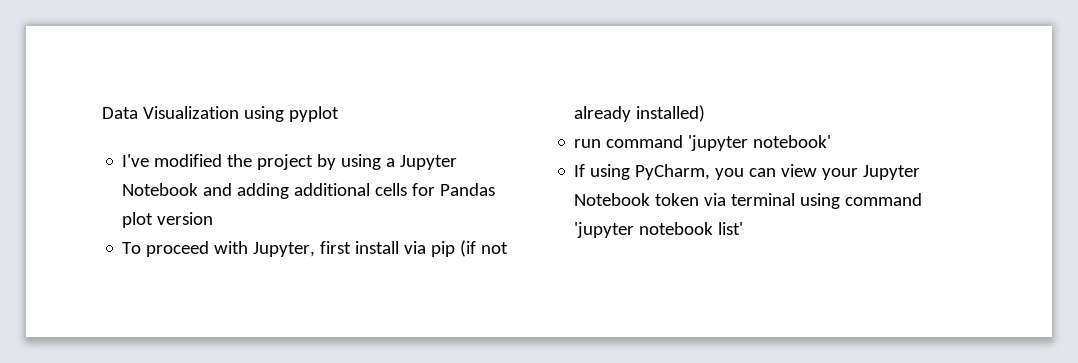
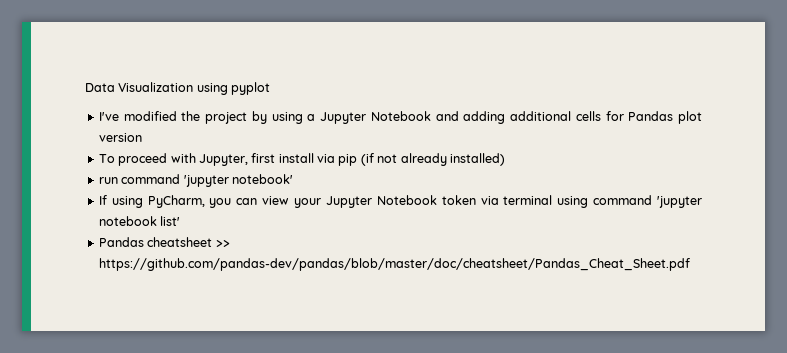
+ Pandas cheatsheet >> https://github.com/pandas-dev/pandas/blob/master/doc/cheatsheet/Pandas_Cheat_Sheet.pdf

